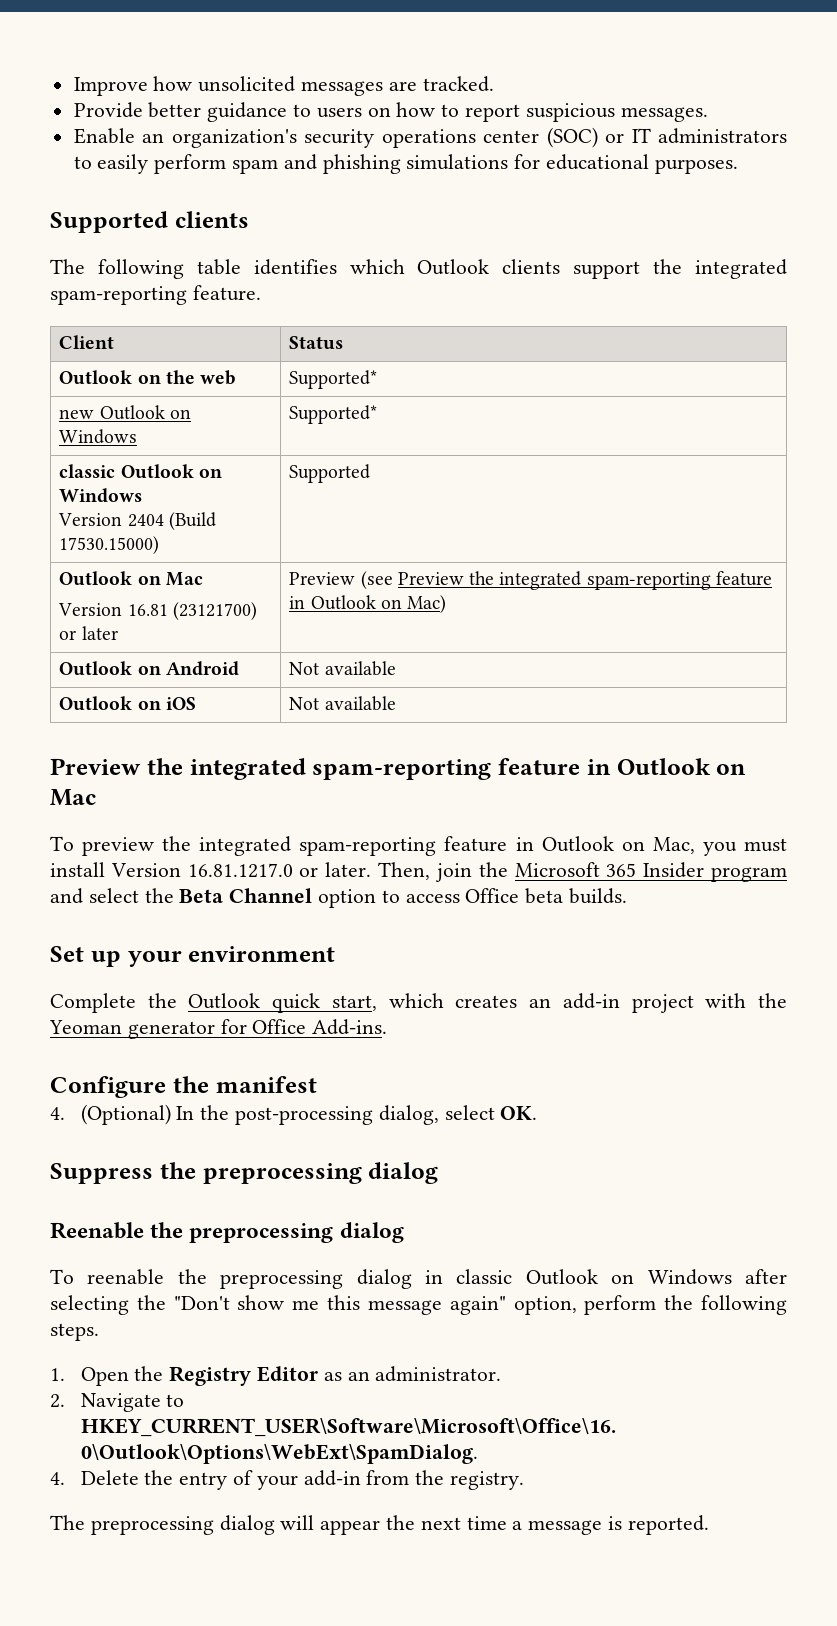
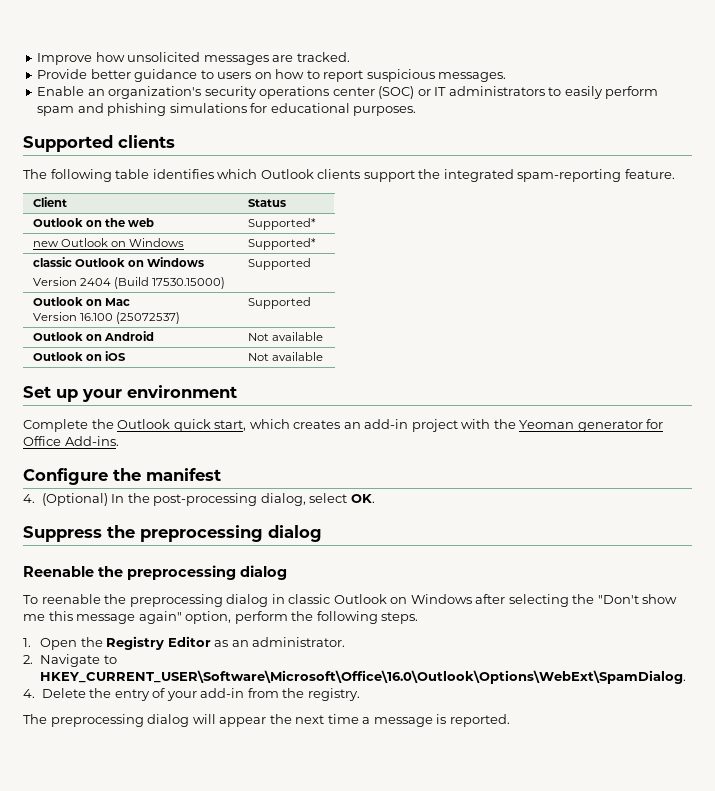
  new Outlook on Windows | Supported*
  classic Outlook on Windows
  Version 2404 (Build 17530.15000) | Supported
  Outlook on Mac
- Version 16.81 (23121700) or later | Preview (see Preview the integrated spam-reporting feature in Outlook on Mac)
+ Version 16.100 (25072537) | Supported
- Preview the integrated spam-reporting feature in Outlook on Mac
- To preview the integrated spam-reporting feature in Outlook on Mac, you must install Version 16.81.1217.0 or later. Then, join the Microsoft 365 Insider program and select the Beta Channel option to access Office beta builds.

